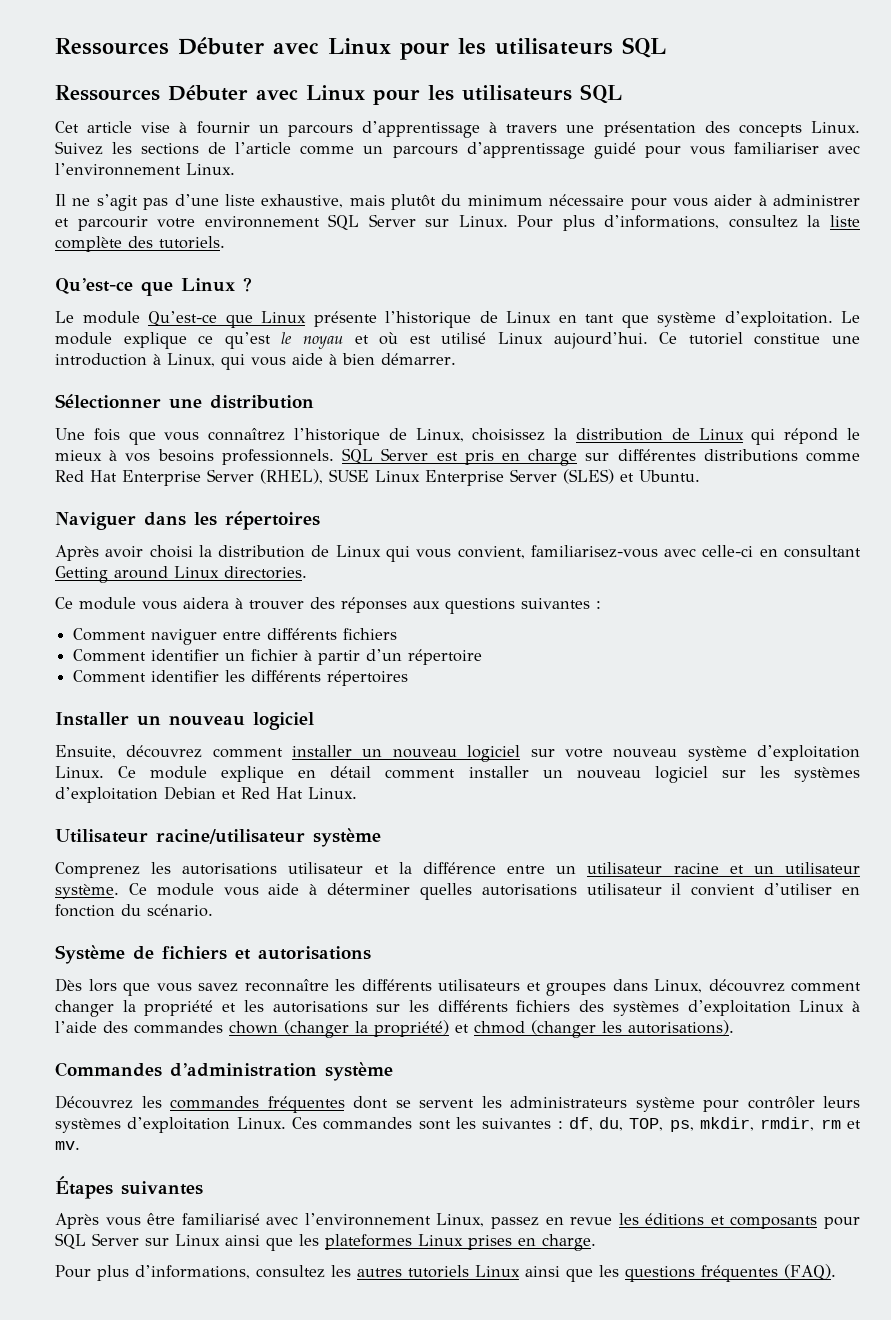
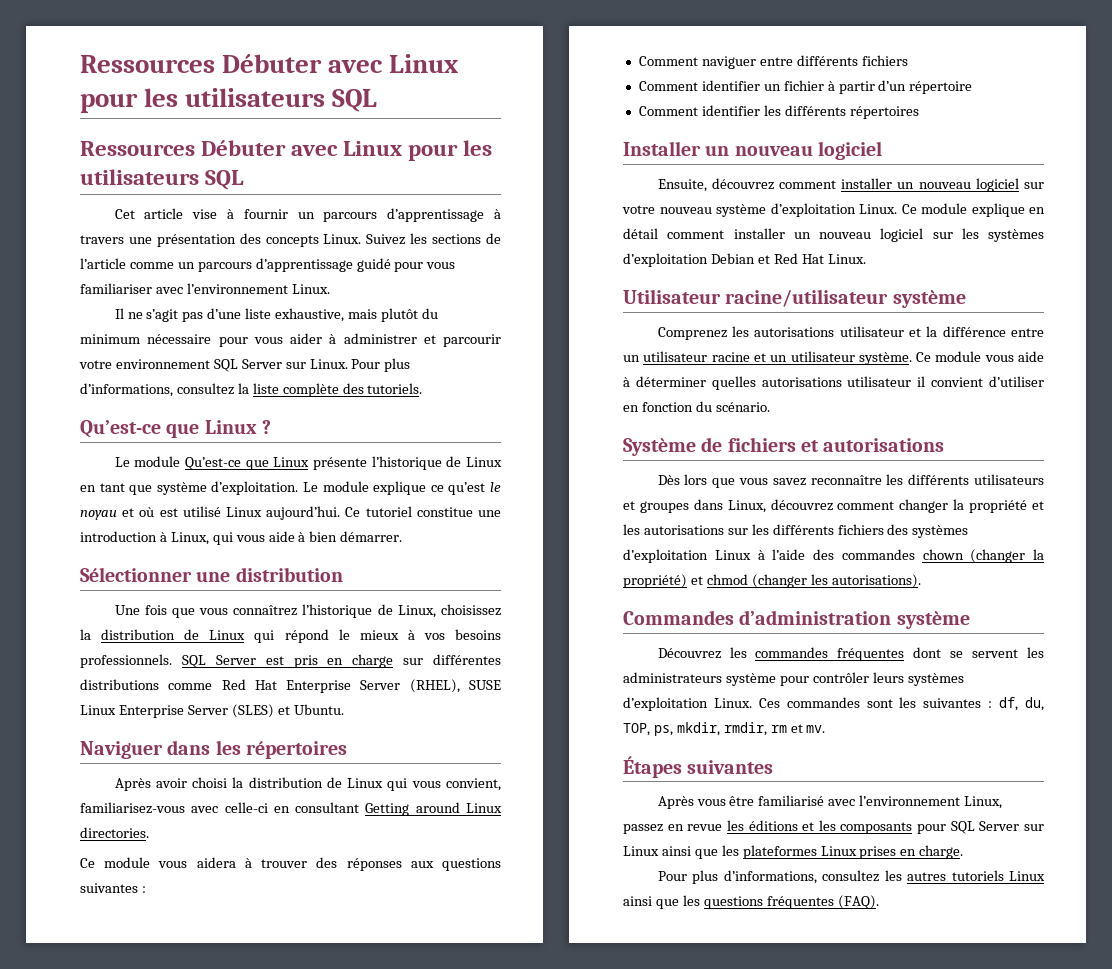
- Après vous être familiarisé avec l’environnement Linux, passez en revue les éditions et composants pour SQL Server sur Linux ainsi que les plateformes Linux prises en charge.
+ Après vous être familiarisé avec l’environnement Linux, passez en revue les éditions et les composants pour SQL Server sur Linux ainsi que les plateformes Linux prises en charge.

